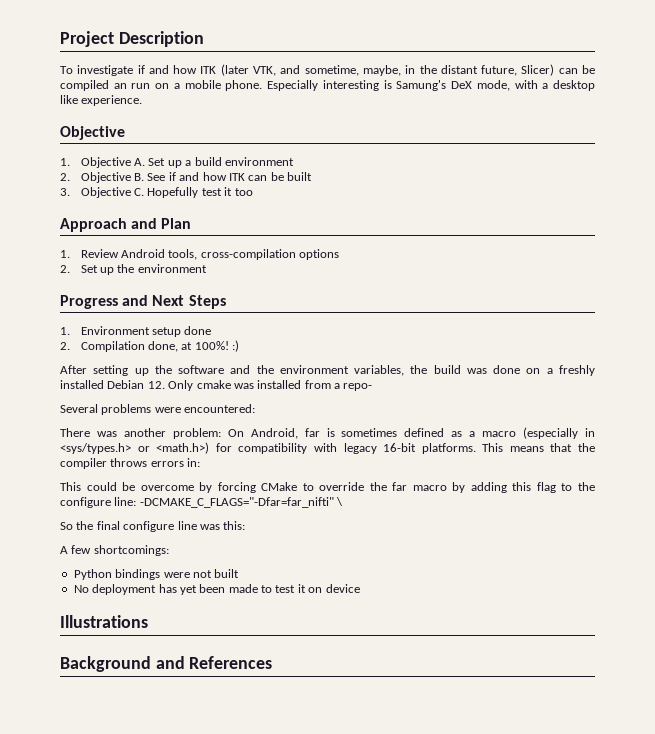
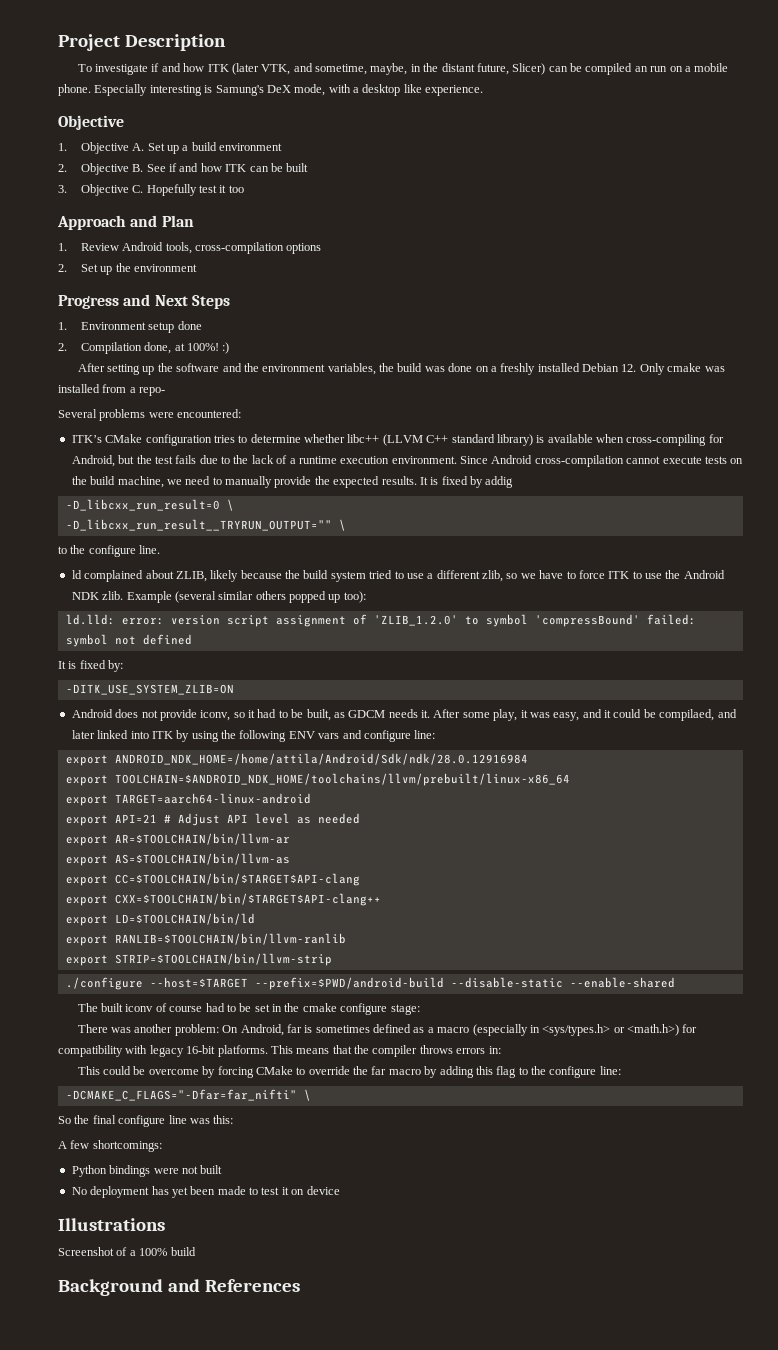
+ ITK’s CMake configuration tries to determine whether libc++ (LLVM C++ standard library) is available when cross-compiling for Android, but the test fails due to the lack of a runtime execution environment. Since Android cross-compilation cannot execute tests on the build machine, we need to manually provide the expected results. It is fixed by addig
+ -D_libcxx_run_result=0 \
+ -D_libcxx_run_result__TRYRUN_OUTPUT="" \
+ to the configure line.
+ ld complained about ZLIB, likely because the build system tried to use a different zlib, so we have to force ITK to use the Android NDK zlib. Example (several similar others popped up too):
+ ld.lld: error: version script assignment of 'ZLIB_1.2.0' to symbol 'compressBound' failed: symbol not defined
+ It is fixed by:
+ -DITK_USE_SYSTEM_ZLIB=ON
+ Android does not provide iconv, so it had to be built, as GDCM needs it. After some play, it was easy, and it could be compilaed, and later linked into ITK by using the following ENV vars and configure line:
+ export ANDROID_NDK_HOME=/home/attila/Android/Sdk/ndk/28.0.12916984
+ export TOOLCHAIN=$ANDROID_NDK_HOME/toolchains/llvm/prebuilt/linux-x86_64
+ export TARGET=aarch64-linux-android
+ export API=21 # Adjust API level as needed
+ export AR=$TOOLCHAIN/bin/llvm-ar
+ export AS=$TOOLCHAIN/bin/llvm-as
+ export CC=$TOOLCHAIN/bin/$TARGET$API-clang
+ export CXX=$TOOLCHAIN/bin/$TARGET$API-clang++
+ export LD=$TOOLCHAIN/bin/ld
+ export RANLIB=$TOOLCHAIN/bin/llvm-ranlib
+ export STRIP=$TOOLCHAIN/bin/llvm-strip
+ ./configure --host=$TARGET --prefix=$PWD/android-build --disable-static --enable-shared
+ The built iconv of course had to be set in the cmake configure stage:
- This could be overcome by forcing CMake to override the far macro by adding this flag to the configure line: -DCMAKE_C_FLAGS="-Dfar=far_nifti" \
+ This could be overcome by forcing CMake to override the far macro by adding this flag to the configure line:
+ -DCMAKE_C_FLAGS="-Dfar=far_nifti" \
+ Screenshot of a 100% build

